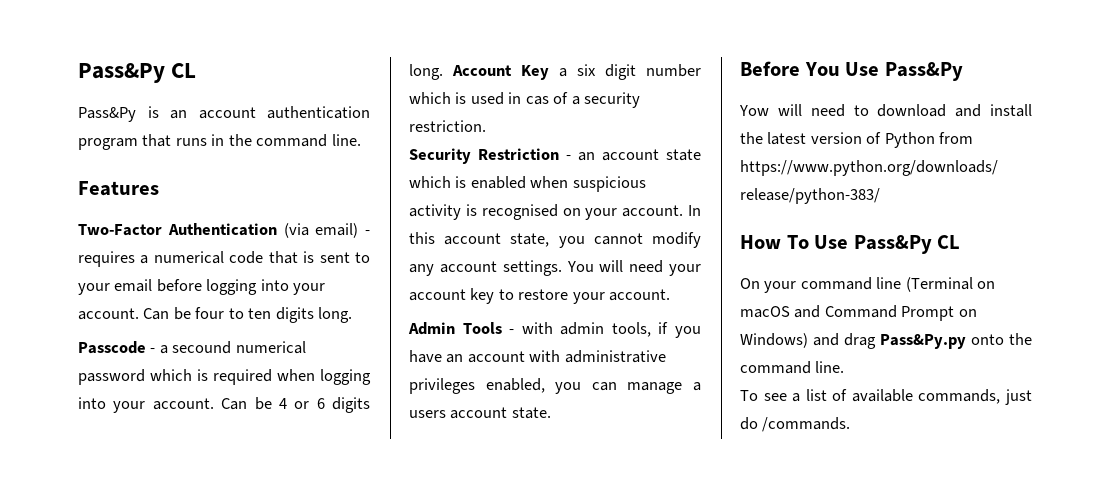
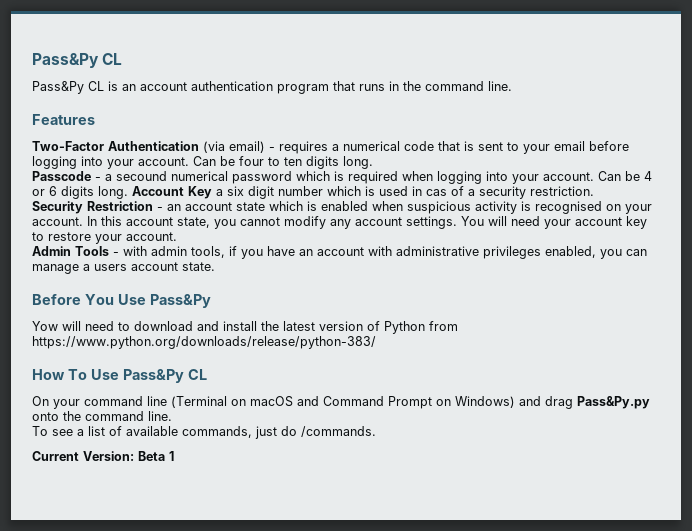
- Pass&Py is an account authentication program that runs in the command line.
+ Pass&Py CL is an account authentication program that runs in the command line.
+ Current Version: Beta 1

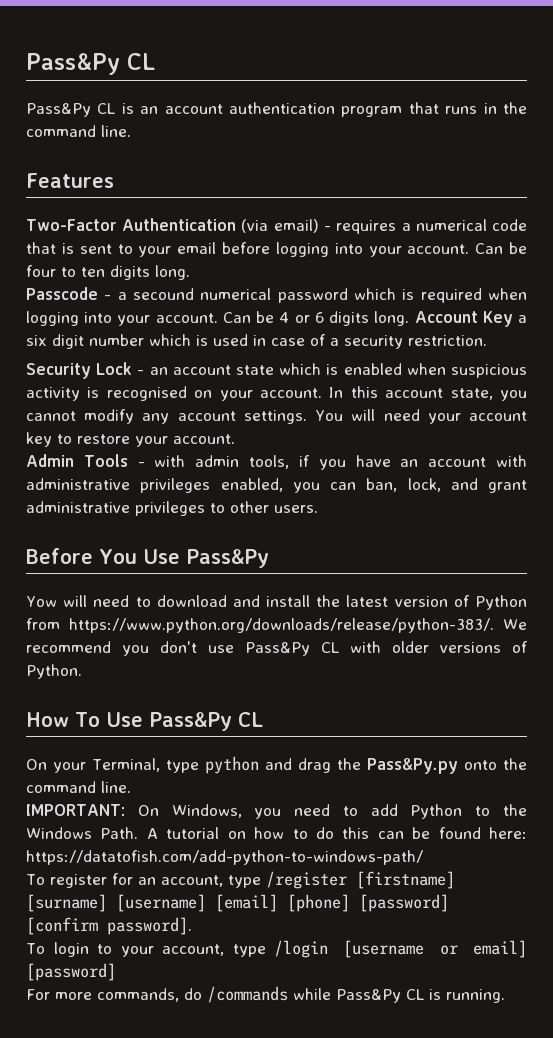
- Account Key a six digit number which is used in cas of a security restriction.
+ Account Key a six digit number which is used in case of a security restriction.
- Security Restriction - an account state which is enabled when suspicious activity is recognised on your account.
+ Security Lock - an account state which is enabled when suspicious activity is recognised on your account.
- Admin Tools - with admin tools, if you have an account with administrative privileges enabled, you can manage a users account state.
+ Admin Tools - with admin tools, if you have an account with administrative privileges enabled, you can ban, lock, and grant administrative privileges to other users.
- Yow will need to download and install the latest version of Python from https://www.python.org/downloads/release/python-383/
+ Yow will need to download and install the latest version of Python from https://www.python.org/downloads/release/python-383/. We recommend you don't use Pass&Py CL with older versions of Python.
- On your command line (Terminal on macOS and Command Prompt on Windows) and drag Pass&Py.py onto the command line.
+ On your Terminal, type python and drag the Pass&Py.py onto the command line.
- To see a list of available commands, just do /commands.
- Current Version: Beta 1
+ IMPORTANT: On Windows, you need to add Python to the Windows Path. A tutorial on how to do this can be found here: https://datatofish.com/add-python-to-windows-path/
+ To register for an account, type /register [firstname] [surname] [username] [email] [phone] [password] [confirm password].
+ To login to your account, type /login [username or email] [password]
+ For more commands, do /commands while Pass&Py CL is running.

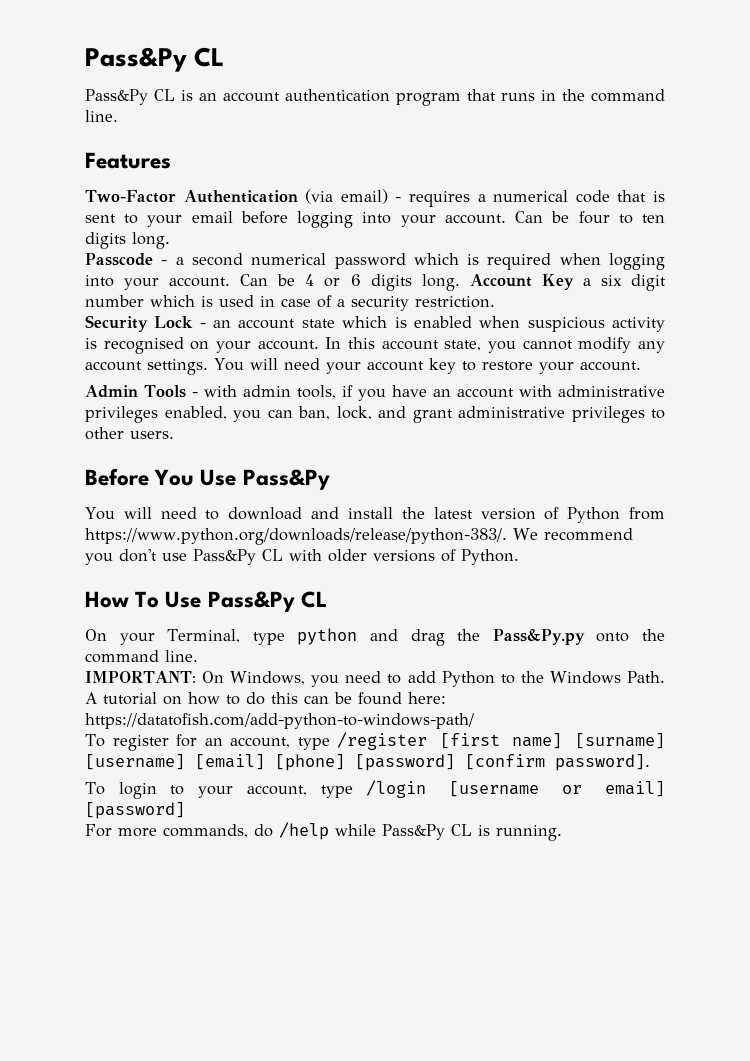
- Passcode - a secound numerical password which is required when logging into your account.
+ Passcode - a second numerical password which is required when logging into your account.
- Yow will need to download and install the latest version of Python from https://www.python.org/downloads/release/python-383/. We recommend you don't use Pass&Py CL with older versions of Python.
+ You will need to download and install the latest version of Python from https://www.python.org/downloads/release/python-383/. We recommend you don't use Pass&Py CL with older versions of Python.
- To register for an account, type /register [firstname] [surname] [username] [email] [phone] [password] [confirm password].
+ To register for an account, type /register [first name] [surname] [username] [email] [phone] [password] [confirm password].
- For more commands, do /commands while Pass&Py CL is running.
+ For more commands, do /help while Pass&Py CL is running.

